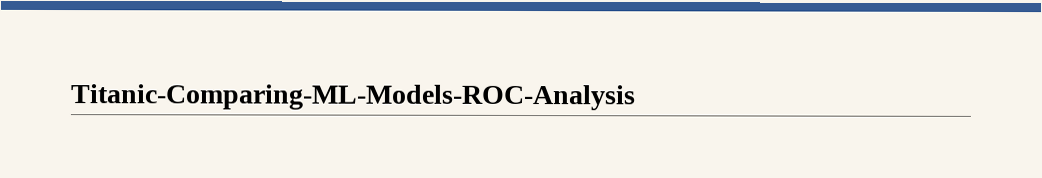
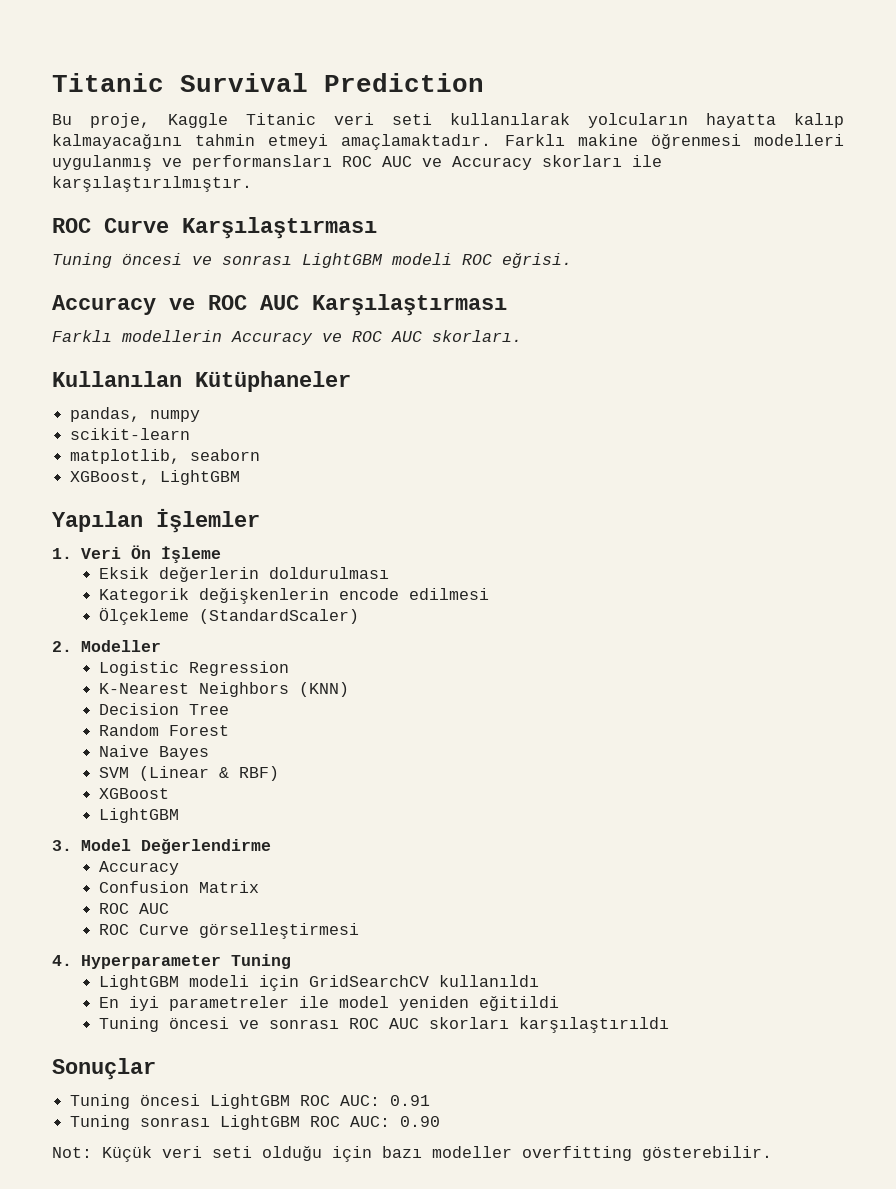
- Titanic-Comparing-ML-Models-ROC-Analysis
+ Titanic Survival Prediction
+ Bu proje, Kaggle Titanic veri seti kullanılarak yolcuların hayatta kalıp kalmayacağını tahmin etmeyi amaçlamaktadır. Farklı makine öğrenmesi modelleri uygulanmış ve performansları ROC AUC ve Accuracy skorları ile karşılaştırılmıştır.
+ ROC Curve Karşılaştırması
+ Tuning öncesi ve sonrası LightGBM modeli ROC eğrisi.
+ Accuracy ve ROC AUC Karşılaştırması
+ Farklı modellerin Accuracy ve ROC AUC skorları.
+ Kullanılan Kütüphaneler
+ pandas, numpy
+ scikit-learn
+ matplotlib, seaborn
+ XGBoost, LightGBM
+ Yapılan İşlemler
+ 1. Veri Ön İşleme
+ Eksik değerlerin doldurulması
+ Kategorik değişkenlerin encode edilmesi
+ Ölçekleme (StandardScaler)
+ 2. Modeller
+ Logistic Regression
+ K-Nearest Neighbors (KNN)
+ Decision Tree
+ Random Forest
+ Naive Bayes
+ SVM (Linear & RBF)
+ XGBoost
+ LightGBM
+ 3. Model Değerlendirme
+ Accuracy
+ Confusion Matrix
+ ROC AUC
+ ROC Curve görselleştirmesi
+ 4. Hyperparameter Tuning
+ LightGBM modeli için GridSearchCV kullanıldı
+ En iyi parametreler ile model yeniden eğitildi
+ Tuning öncesi ve sonrası ROC AUC skorları karşılaştırıldı
+ Sonuçlar
+ Tuning öncesi LightGBM ROC AUC: 0.91
+ Tuning sonrası LightGBM ROC AUC: 0.90
+ Not: Küçük veri seti olduğu için bazı modeller overfitting gösterebilir.

